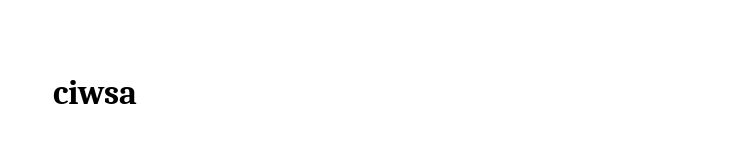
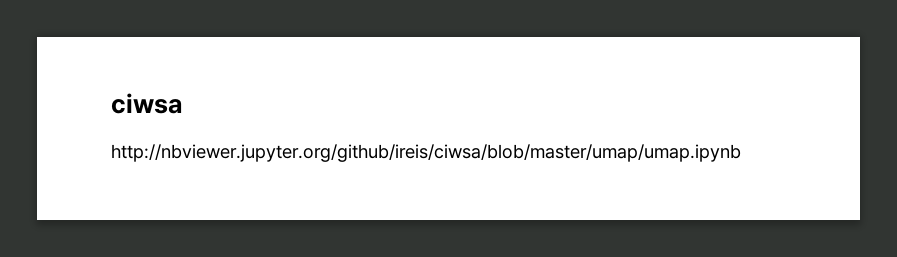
+ http://nbviewer.jupyter.org/github/ireis/ciwsa/blob/master/umap/umap.ipynb

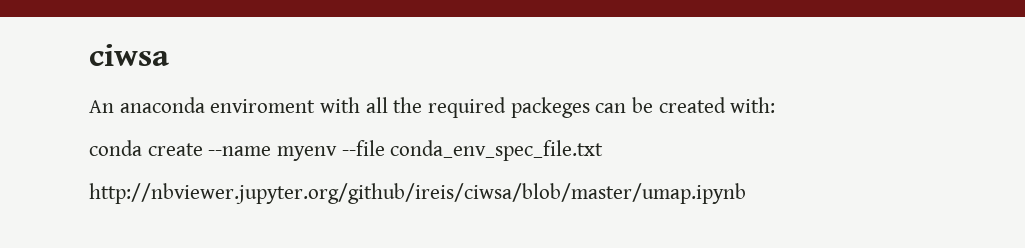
- http://nbviewer.jupyter.org/github/ireis/ciwsa/blob/master/umap/umap.ipynb
+ An anaconda enviroment with all the required packeges can be created with:
+ conda create --name myenv --file conda_env_spec_file.txt
+ http://nbviewer.jupyter.org/github/ireis/ciwsa/blob/master/umap.ipynb

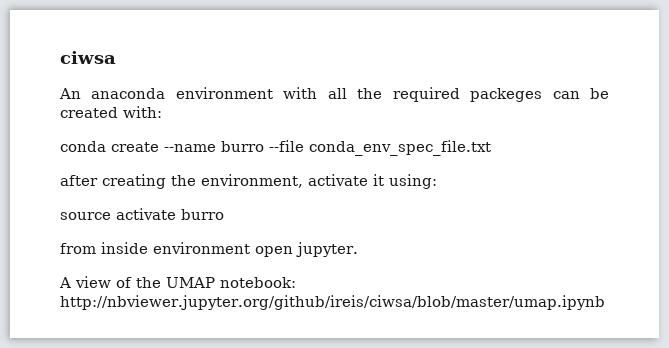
- An anaconda enviroment with all the required packeges can be created with:
+ An anaconda environment with all the required packeges can be created with:
- conda create --name myenv --file conda_env_spec_file.txt
+ conda create --name burro --file conda_env_spec_file.txt
- http://nbviewer.jupyter.org/github/ireis/ciwsa/blob/master/umap.ipynb
+ after creating the environment, activate it using:
+ source activate burro
+ from inside environment open jupyter.
+ A view of the UMAP notebook: http://nbviewer.jupyter.org/github/ireis/ciwsa/blob/master/umap.ipynb

